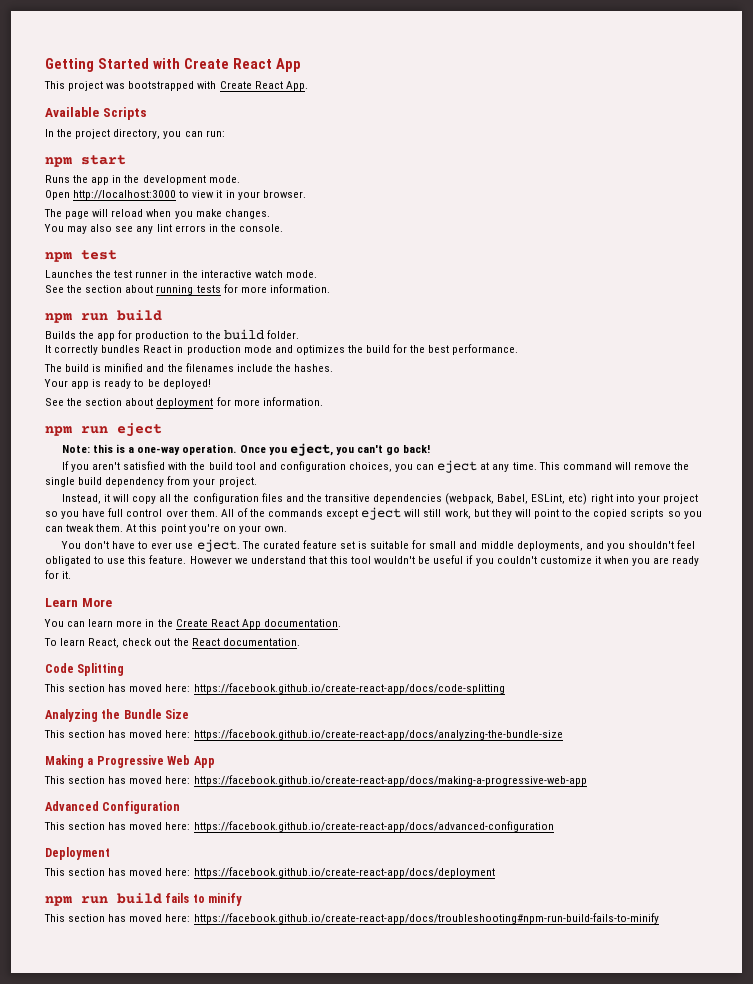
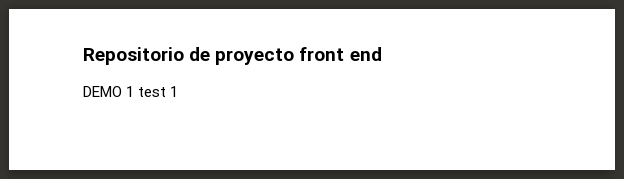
- Getting Started with Create React App
- This project was bootstrapped with Create React App.
- Available Scripts
- In the project directory, you can run:
- npm start
- Runs the app in the development mode.
- Open http://localhost:3000 to view it in your browser.
- The page will reload when you make changes.
- You may also see any lint errors in the console.
- npm test
- Launches the test runner in the interactive watch mode.
- See the section about running tests for more information.
- npm run build
- Builds the app for production to the build folder.
- It correctly bundles React in production mode and optimizes the build for the best performance.
- The build is minified and the filenames include the hashes.
- Your app is ready to be deployed!
- See the section about deployment for more information.
- npm run eject
- Note: this is a one-way operation. Once you eject, you can't go back!
- If you aren't satisfied with the build tool and configuration choices, you can eject at any time. This command will remove the single build dependency from your project.
- Instead, it will copy all the configuration files and the transitive dependencies (webpack, Babel, ESLint, etc) right into your project so you have full control over them. All of the commands except eject will still work, but they will point to the copied scripts so you can tweak them. At this point you're on your own.
- You don't have to ever use eject. The curated feature set is suitable for small and middle deployments, and you shouldn't feel obligated to use this feature. However we understand that this tool wouldn't be useful if you couldn't customize it when you are ready for it.
- Learn More
- You can learn more in the Create React App documentation.
- To learn React, check out the React documentation.
- Code Splitting
- This section has moved here: https://facebook.github.io/create-react-app/docs/code-splitting
- Analyzing the Bundle Size
- This section has moved here: https://facebook.github.io/create-react-app/docs/analyzing-the-bundle-size
- Making a Progressive Web App
- This section has moved here: https://facebook.github.io/create-react-app/docs/making-a-progressive-web-app
- Advanced Configuration
- This section has moved here: https://facebook.github.io/create-react-app/docs/advanced-configuration
- Deployment
- This section has moved here: https://facebook.github.io/create-react-app/docs/deployment
- npm run build fails to minify
- This section has moved here: https://facebook.github.io/create-react-app/docs/troubleshooting#npm-run-build-fails-to-minify
+ Repositorio de proyecto front end
+ DEMO 1 test 1

